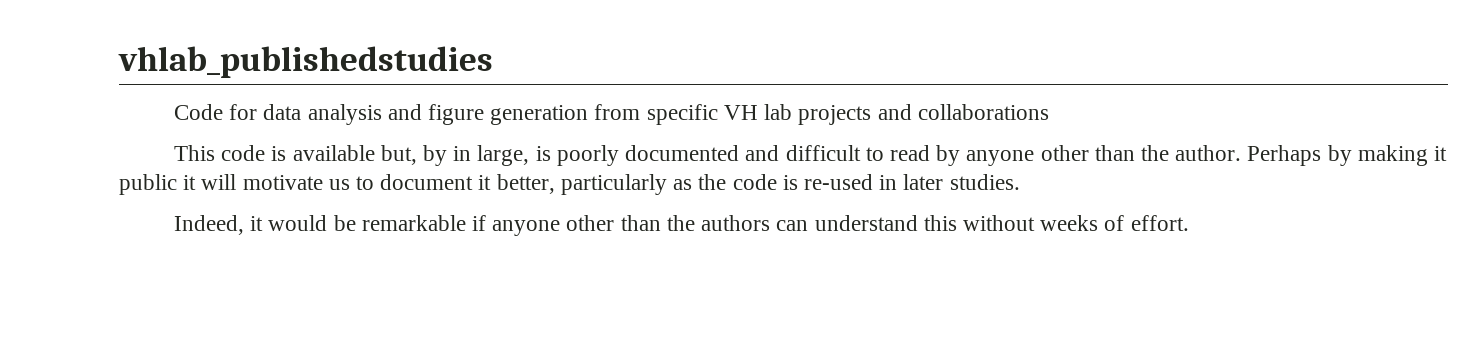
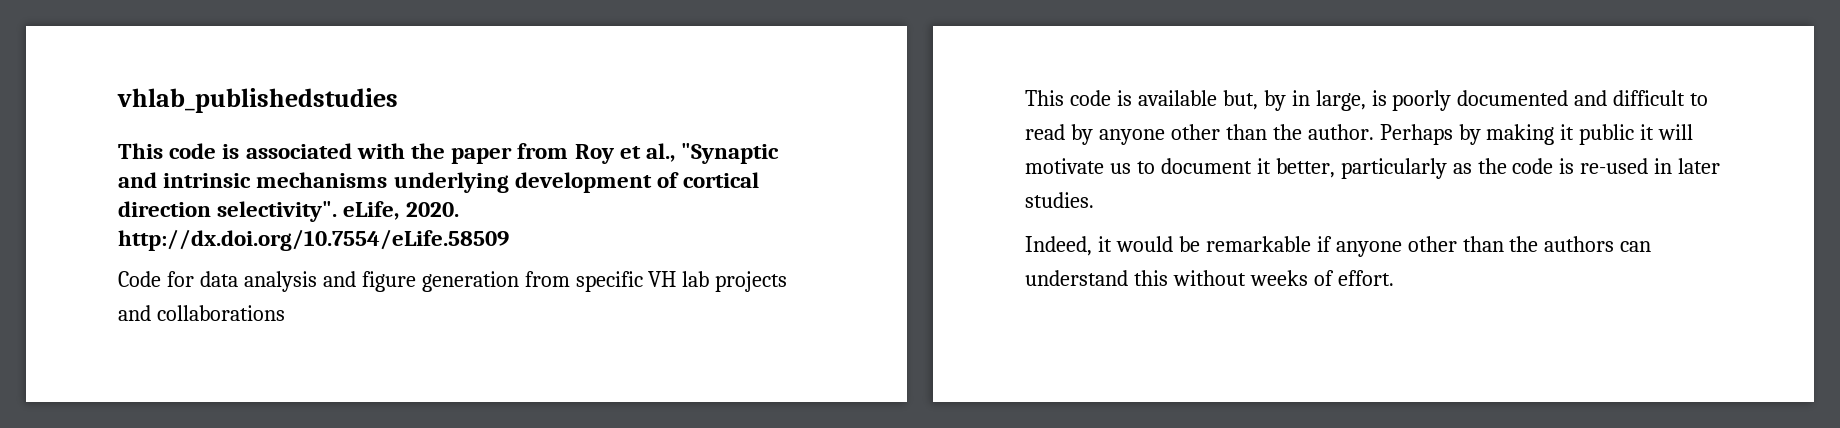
+ This code is associated with the paper from Roy et al., "Synaptic and intrinsic mechanisms underlying development of cortical direction selectivity". eLife, 2020. http://dx.doi.org/10.7554/eLife.58509

